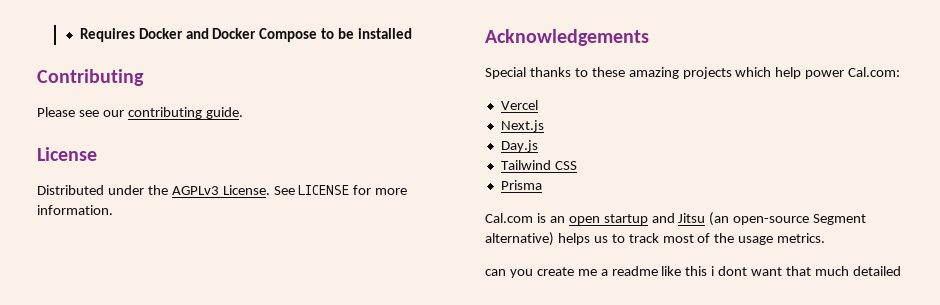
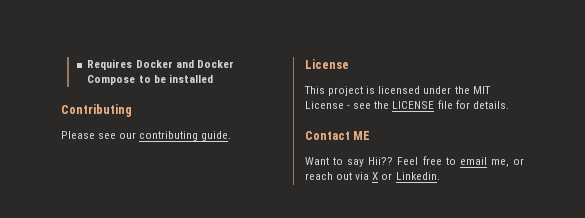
- Distributed under the AGPLv3 License. See LICENSE for more information.
- Acknowledgements
- Special thanks to these amazing projects which help power Cal.com:
- Vercel
- Next.js
- Day.js
- Tailwind CSS
- Prisma
- Cal.com is an open startup and Jitsu (an open-source Segment alternative) helps us to track most of the usage metrics.
- can you create me a readme like this i dont want that much detailed
+ This project is licensed under the MIT License - see the LICENSE file for details.
+ Contact ME
+ Want to say Hii?? Feel free to email me, or reach out via X or Linkedin.

